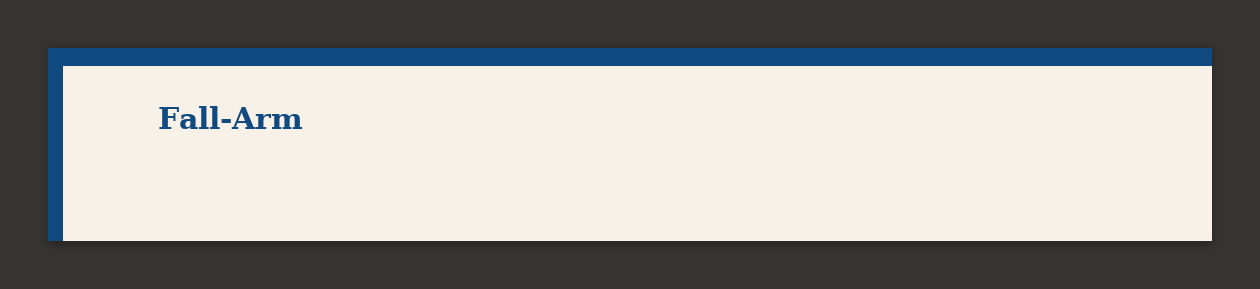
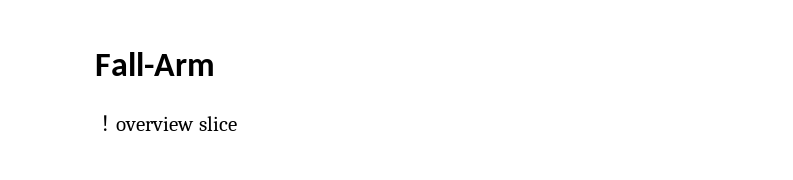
+ ！overview slice

